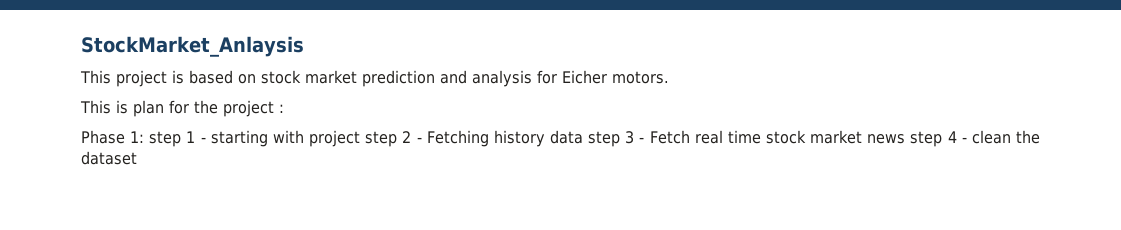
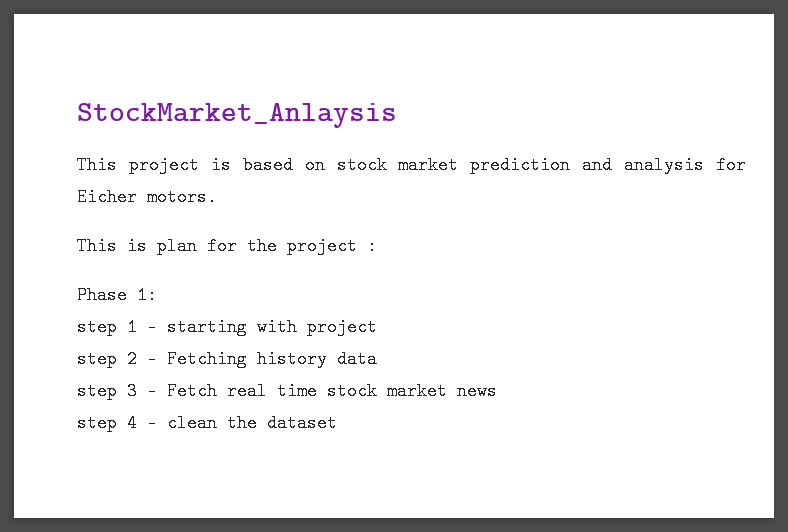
- Phase 1: step 1 - starting with project step 2 - Fetching history data step 3 - Fetch real time stock market news step 4 - clean the dataset
+ Phase 1:
+ step 1 - starting with project
+ step 2 - Fetching history data
+ step 3 - Fetch real time stock market news
+ step 4 - clean the dataset

